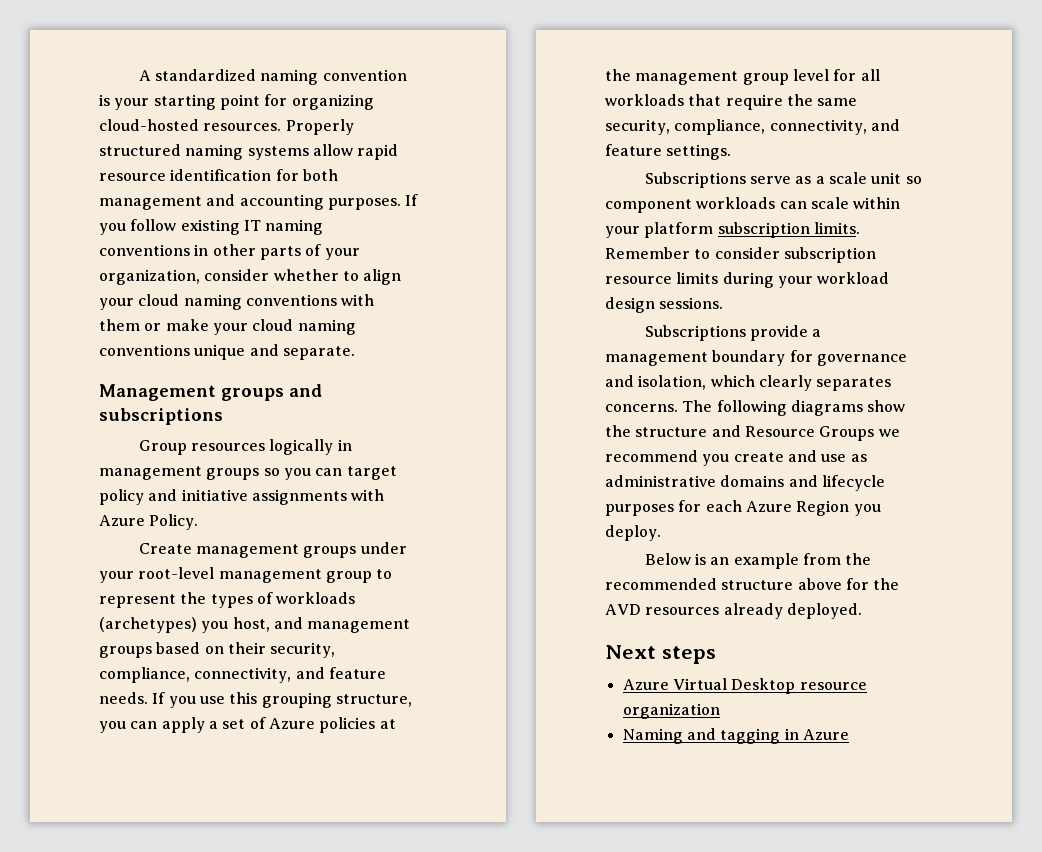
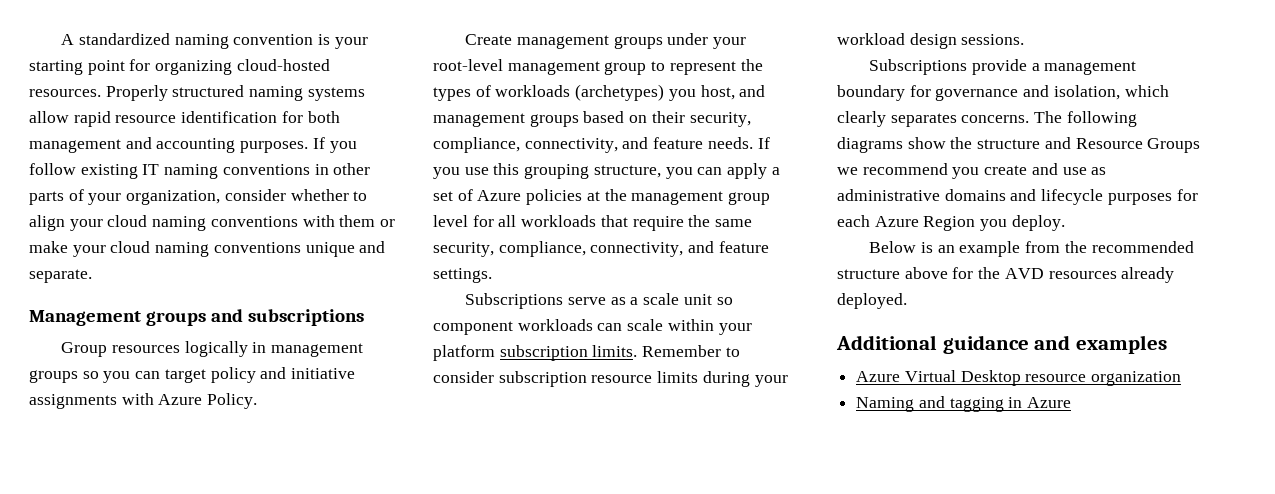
- Next steps
+ Additional guidance and examples

